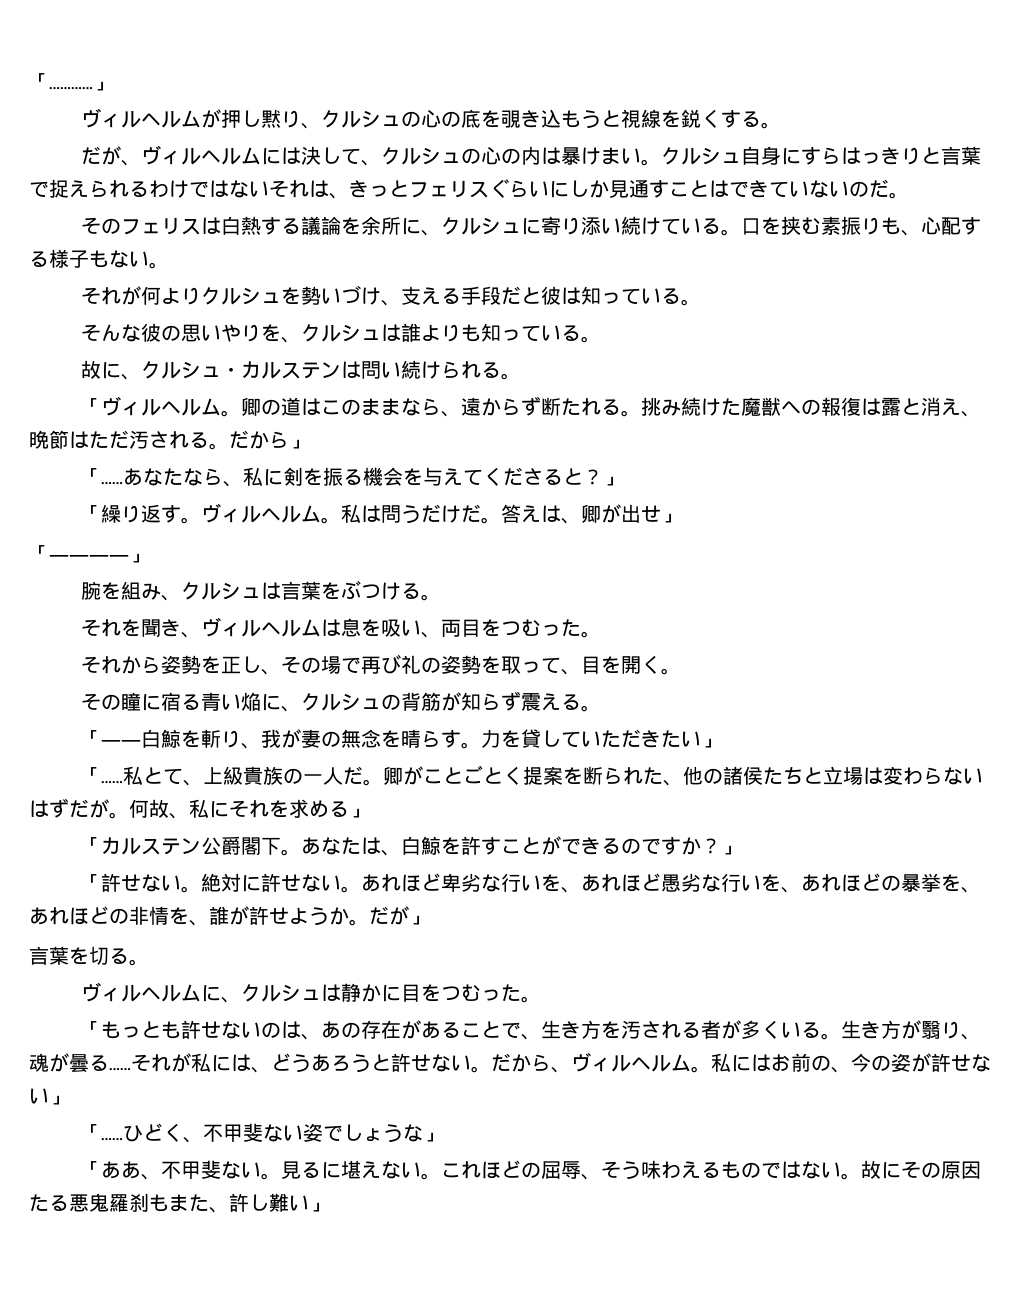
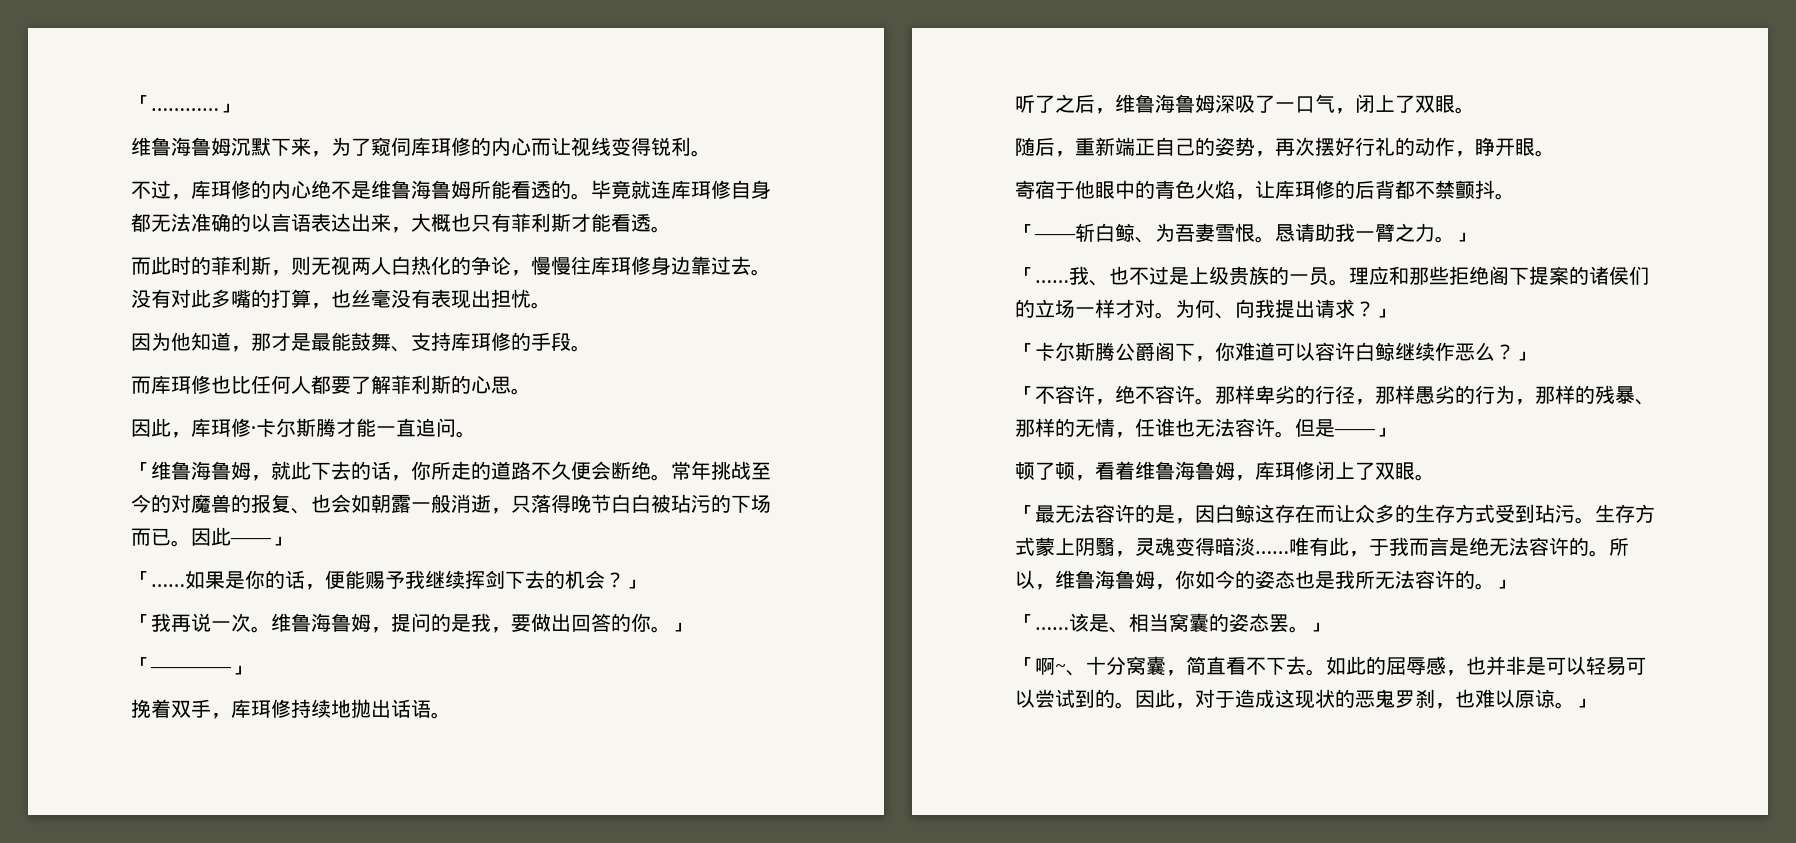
- ヴィルヘルムが押し黙り、クルシュの心の底を覗き込もうと視線を鋭くする。
- だが、ヴィルヘルムには決して、クルシュの心の内は暴けまい。クルシュ自身にすらはっきりと言葉で捉えられるわけではないそれは、きっとフェリスぐらいにしか見通すことはできていないのだ。
- そのフェリスは白熱する議論を余所に、クルシュに寄り添い続けている。口を挟む素振りも、心配する様子もない。
- それが何よりクルシュを勢いづけ、支える手段だと彼は知っている。
- そんな彼の思いやりを、クルシュは誰よりも知っている。
- 故に、クルシュ・カルステンは問い続けられる。
- 「ヴィルヘルム。卿の道はこのままなら、遠からず断たれる。挑み続けた魔獣への報復は露と消え、晩節はただ汚される。だから」
- 「……あなたなら、私に剣を振る機会を与えてくださると？」
- 「繰り返す。ヴィルヘルム。私は問うだけだ。答えは、卿が出せ」
+ 维鲁海鲁姆沉默下来，为了窥伺库珥修的内心而让视线变得锐利。
+ 不过，库珥修的内心绝不是维鲁海鲁姆所能看透的。毕竟就连库珥修自身都无法准确的以言语表达出来，大概也只有菲利斯才能看透。
+ 而此时的菲利斯，则无视两人白热化的争论，慢慢往库珥修身边靠过去。没有对此多嘴的打算，也丝毫没有表现出担忧。
+ 因为他知道，那才是最能鼓舞、支持库珥修的手段。
+ 而库珥修也比任何人都要了解菲利斯的心思。
+ 因此，库珥修·卡尔斯腾才能一直追问。
+ 「维鲁海鲁姆，就此下去的话，你所走的道路不久便会断绝。常年挑战至今的对魔兽的报复、也会如朝露一般消逝，只落得晚节白白被玷污的下场而已。因此——」
+ 「……如果是你的话，便能赐予我继续挥剑下去的机会？」
+ 「我再说一次。维鲁海鲁姆，提问的是我，要做出回答的你。」
  「――――」
- 腕を組み、クルシュは言葉をぶつける。
- それを聞き、ヴィルヘルムは息を吸い、両目をつむった。
- それから姿勢を正し、その場で再び礼の姿勢を取って、目を開く。
- その瞳に宿る青い焔に、クルシュの背筋が知らず震える。
- 「――白鯨を斬り、我が妻の無念を晴らす。力を貸していただきたい」
- 「……私とて、上級貴族の一人だ。卿がことごとく提案を断られた、他の諸侯たちと立場は変わらないはずだが。何故、私にそれを求める」
- 「カルステン公爵閣下。あなたは、白鯨を許すことができるのですか？」
- 「許せない。絶対に許せない。あれほど卑劣な行いを、あれほど愚劣な行いを、あれほどの暴挙を、あれほどの非情を、誰が許せようか。だが」
- 言葉を切る。
- ヴィルヘルムに、クルシュは静かに目をつむった。
- 「もっとも許せないのは、あの存在があることで、生き方を汚される者が多くいる。生き方が翳り、魂が曇る……それが私には、どうあろうと許せない。だから、ヴィルヘルム。私にはお前の、今の姿が許せない」
- 「……ひどく、不甲斐ない姿でしょうな」
- 「ああ、不甲斐ない。見るに堪えない。これほどの屈辱、そう味わえるものではない。故にその原因たる悪鬼羅刹もまた、許し難い」
+ 挽着双手，库珥修持续地抛出话语。
+ 听了之后，维鲁海鲁姆深吸了一口气，闭上了双眼。
+ 随后，重新端正自己的姿势，再次摆好行礼的动作，睁开眼。
+ 寄宿于他眼中的青色火焰，让库珥修的后背都不禁颤抖。
+ 「――斩白鲸、为吾妻雪恨。恳请助我一臂之力。」
+ 「……我、也不过是上级贵族的一员。理应和那些拒绝阁下提案的诸侯们的立场一样才对。为何、向我提出请求？」
+ 「卡尔斯腾公爵阁下，你难道可以容许白鲸继续作恶么？」
+ 「不容许，绝不容许。那样卑劣的行径，那样愚劣的行为，那样的残暴、那样的无情，任谁也无法容许。但是——」
+ 顿了顿，看着维鲁海鲁姆，库珥修闭上了双眼。
+ 「最无法容许的是，因白鲸这存在而让众多的生存方式受到玷污。生存方式蒙上阴翳，灵魂变得暗淡……唯有此，于我而言是绝无法容许的。所以，维鲁海鲁姆，你如今的姿态也是我所无法容许的。」
+ 「……该是、相当窝囊的姿态罢。」
+ 「啊~、十分窝囊，简直看不下去。如此的屈辱感，也并非是可以轻易可以尝试到的。因此，对于造成这现状的恶鬼罗刹，也难以原谅。」

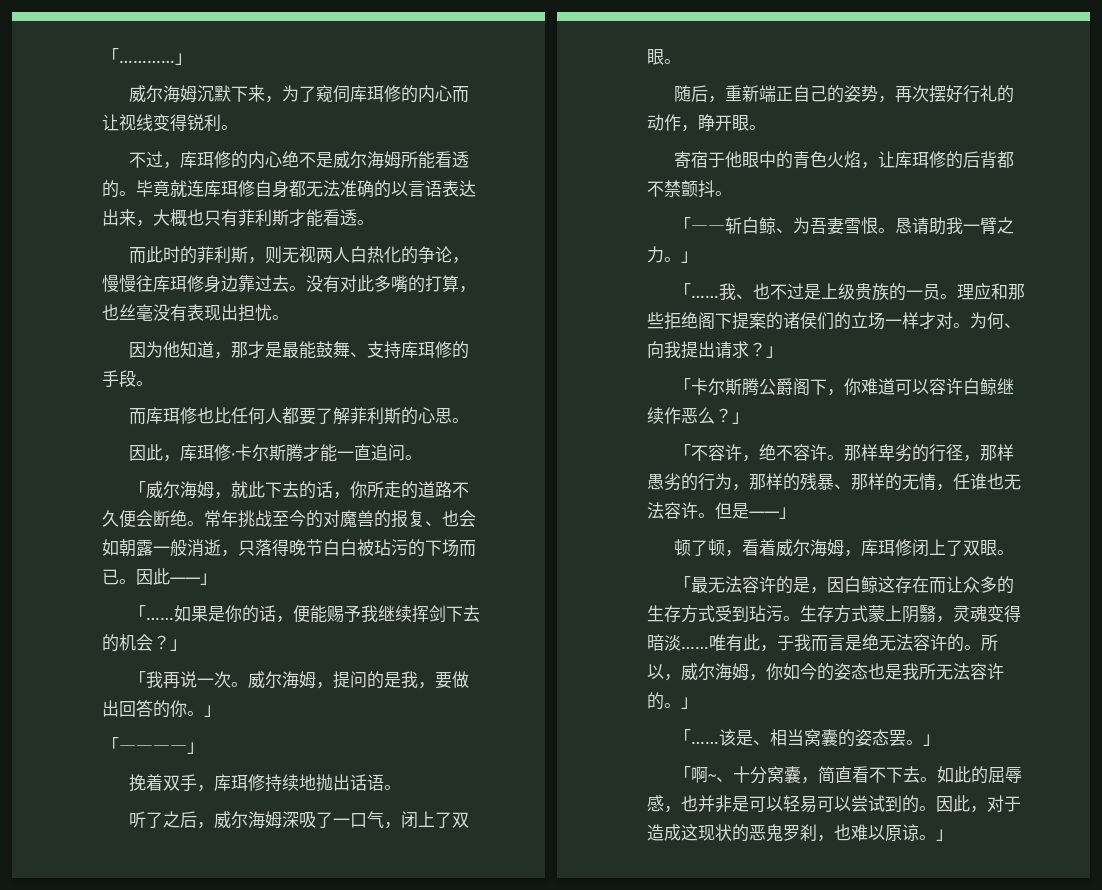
- 维鲁海鲁姆沉默下来，为了窥伺库珥修的内心而让视线变得锐利。
+ 威尔海姆沉默下来，为了窥伺库珥修的内心而让视线变得锐利。
- 不过，库珥修的内心绝不是维鲁海鲁姆所能看透的。
+ 不过，库珥修的内心绝不是威尔海姆所能看透的。
- 「维鲁海鲁姆，就此下去的话，你所走的道路不久便会断绝。
+ 「威尔海姆，就此下去的话，你所走的道路不久便会断绝。
- 维鲁海鲁姆，提问的是我，要做出回答的你。」
+ 威尔海姆，提问的是我，要做出回答的你。」
- 听了之后，维鲁海鲁姆深吸了一口气，闭上了双眼。
+ 听了之后，威尔海姆深吸了一口气，闭上了双眼。
- 顿了顿，看着维鲁海鲁姆，库珥修闭上了双眼。
+ 顿了顿，看着威尔海姆，库珥修闭上了双眼。
- 所以，维鲁海鲁姆，你如今的姿态也是我所无法容许的。」
+ 所以，威尔海姆，你如今的姿态也是我所无法容许的。」

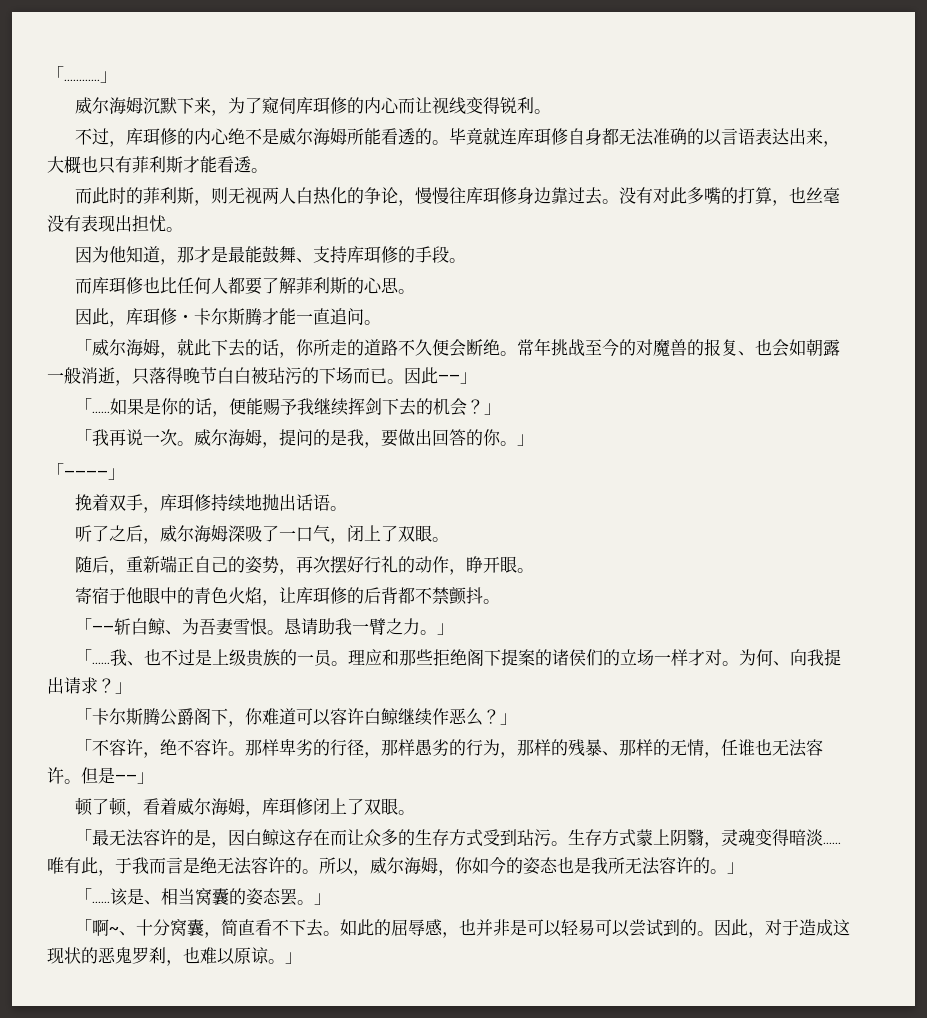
- 因此，库珥修·卡尔斯腾才能一直追问。
+ 因此，库珥修・卡尔斯腾才能一直追问。

